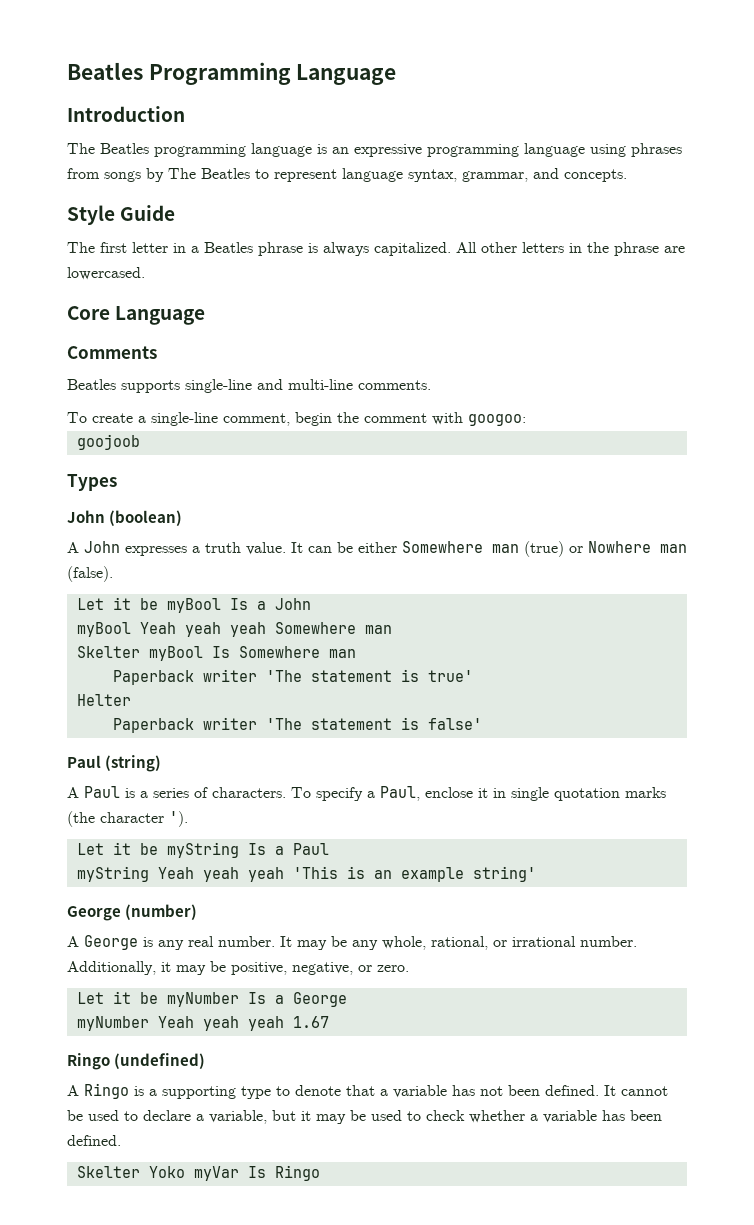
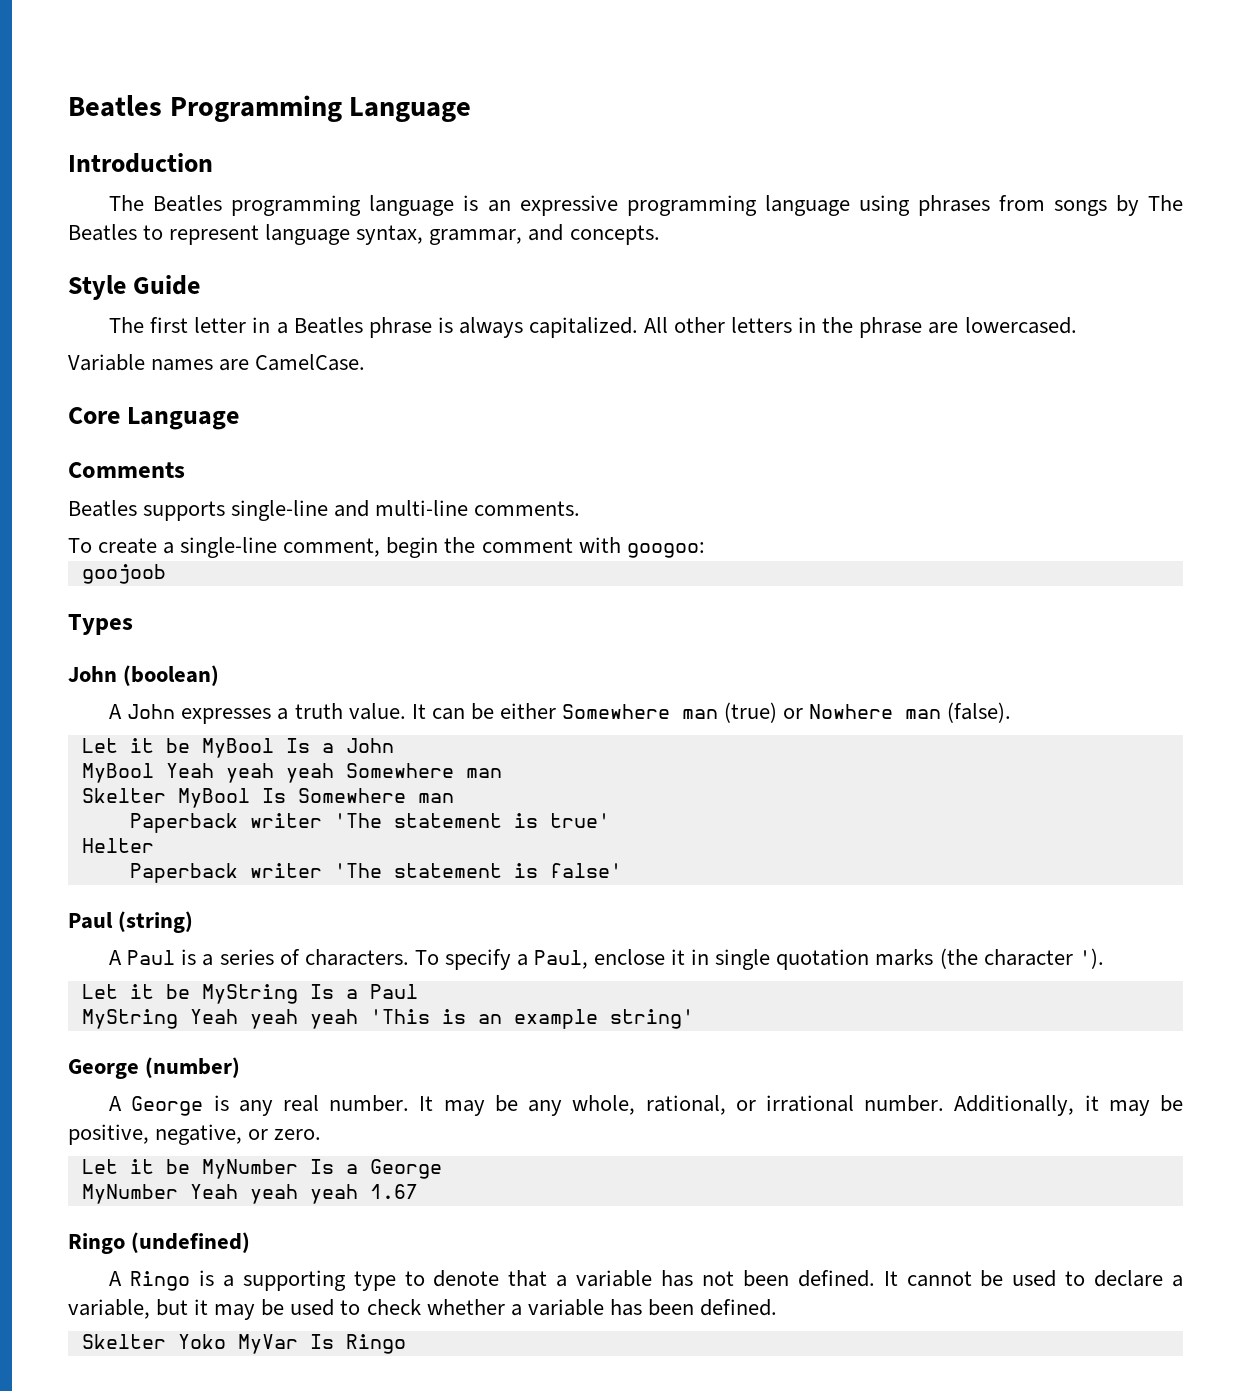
+ Variable names are CamelCase.
- Let it be myBool Is a John
+ Let it be MyBool Is a John
- myBool Yeah yeah yeah Somewhere man
+ MyBool Yeah yeah yeah Somewhere man
- Skelter myBool Is Somewhere man
+ Skelter MyBool Is Somewhere man
- Let it be myString Is a Paul
+ Let it be MyString Is a Paul
- myString Yeah yeah yeah 'This is an example string'
+ MyString Yeah yeah yeah 'This is an example string'
- Let it be myNumber Is a George
+ Let it be MyNumber Is a George
- myNumber Yeah yeah yeah 1.67
+ MyNumber Yeah yeah yeah 1.67
- Skelter Yoko myVar Is Ringo
+ Skelter Yoko MyVar Is Ringo

